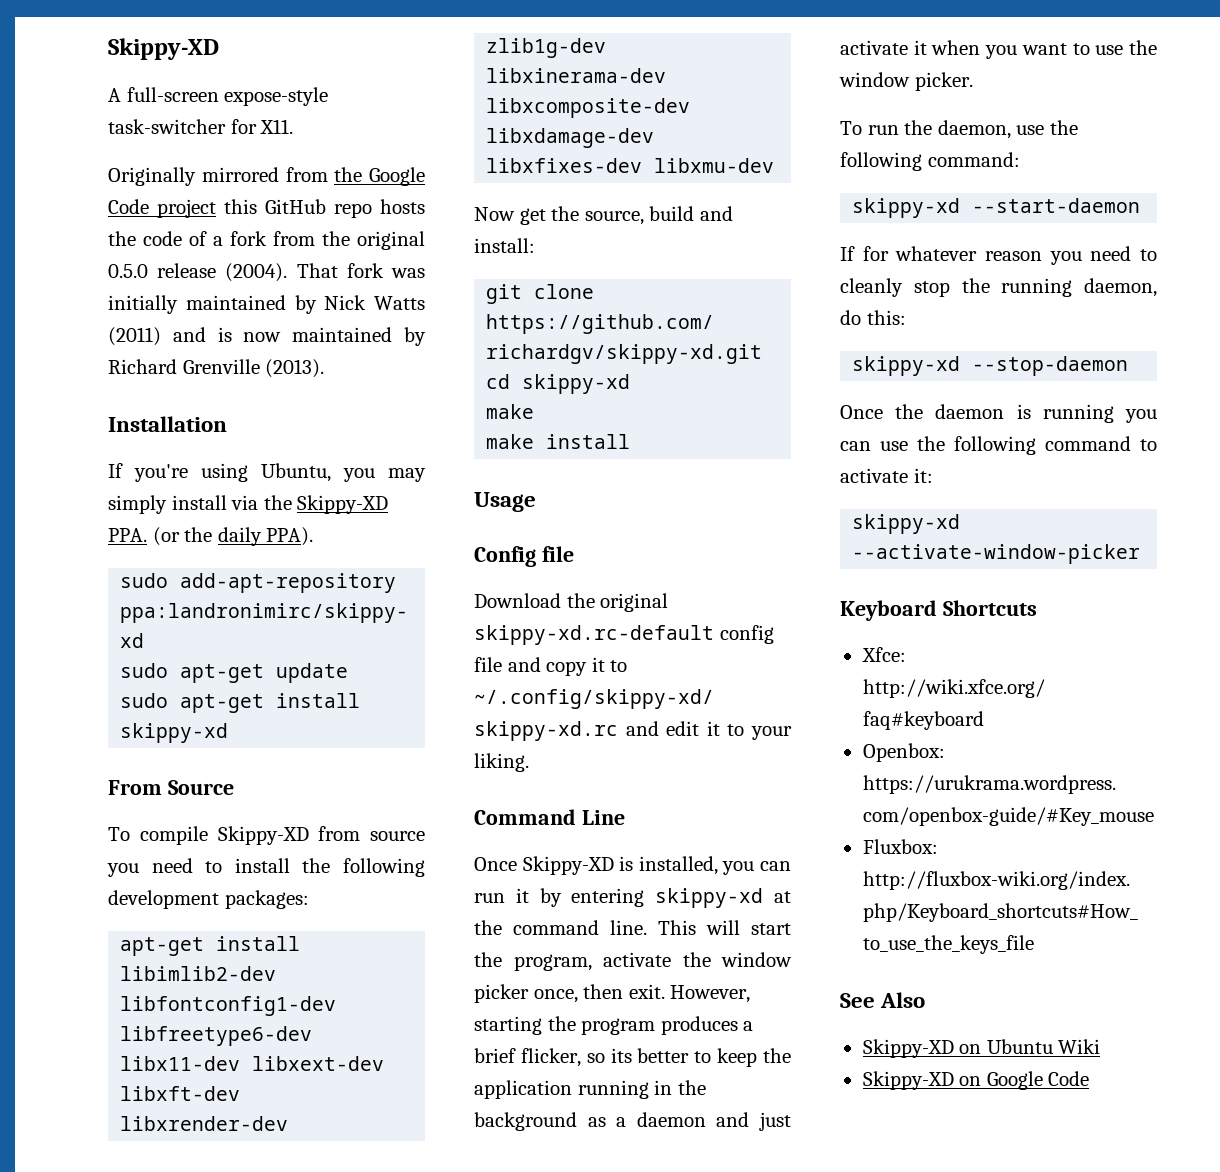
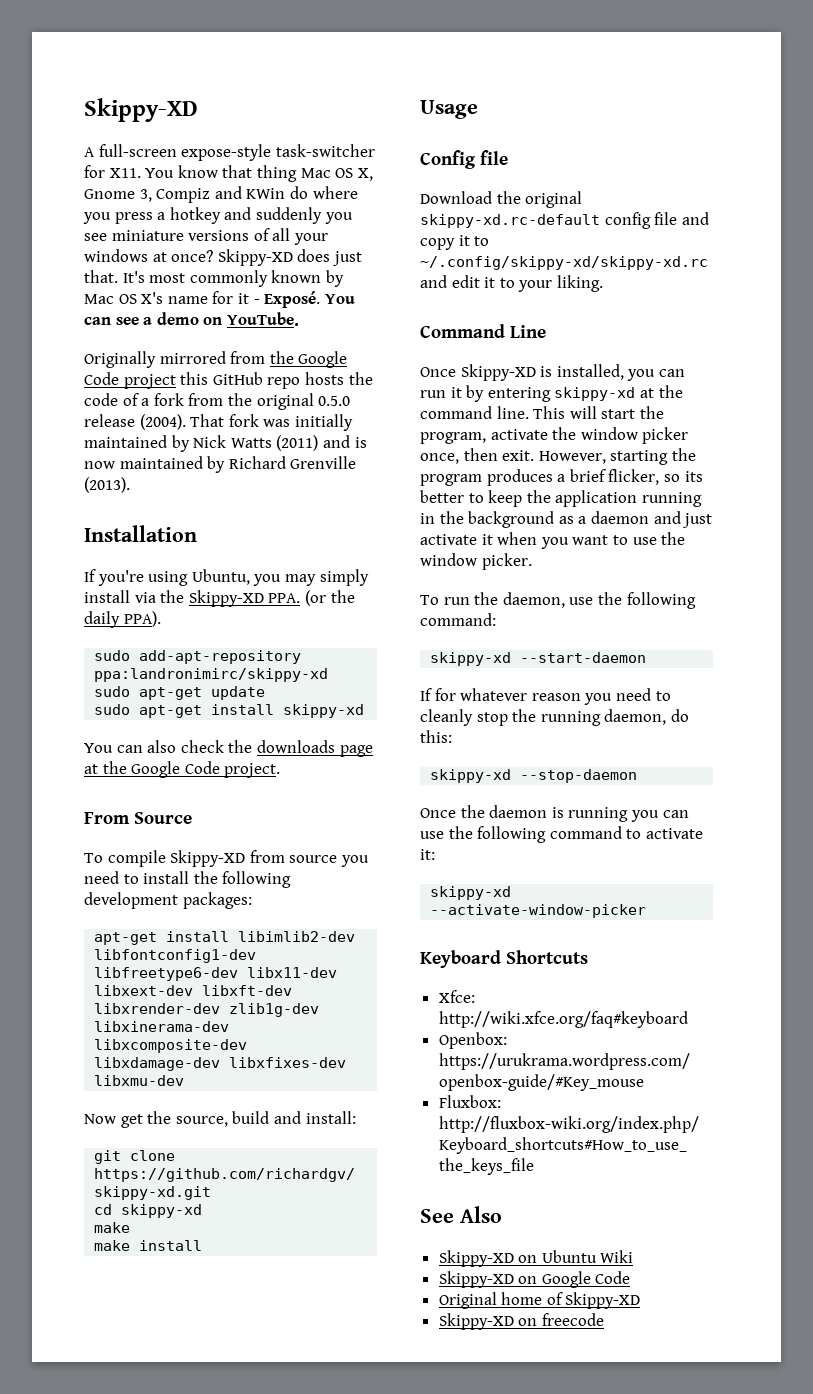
- A full-screen expose-style task-switcher for X11.
+ A full-screen expose-style task-switcher for X11. You know that thing Mac OS X, Gnome 3, Compiz and KWin do where you press a hotkey and suddenly you see miniature versions of all your windows at once? Skippy-XD does just that. It's most commonly known by Mac OS X's name for it - Exposé. You can see a demo on YouTube.
+ You can also check the downloads page at the Google Code project.
+ Original home of Skippy-XD
+ Skippy-XD on freecode

